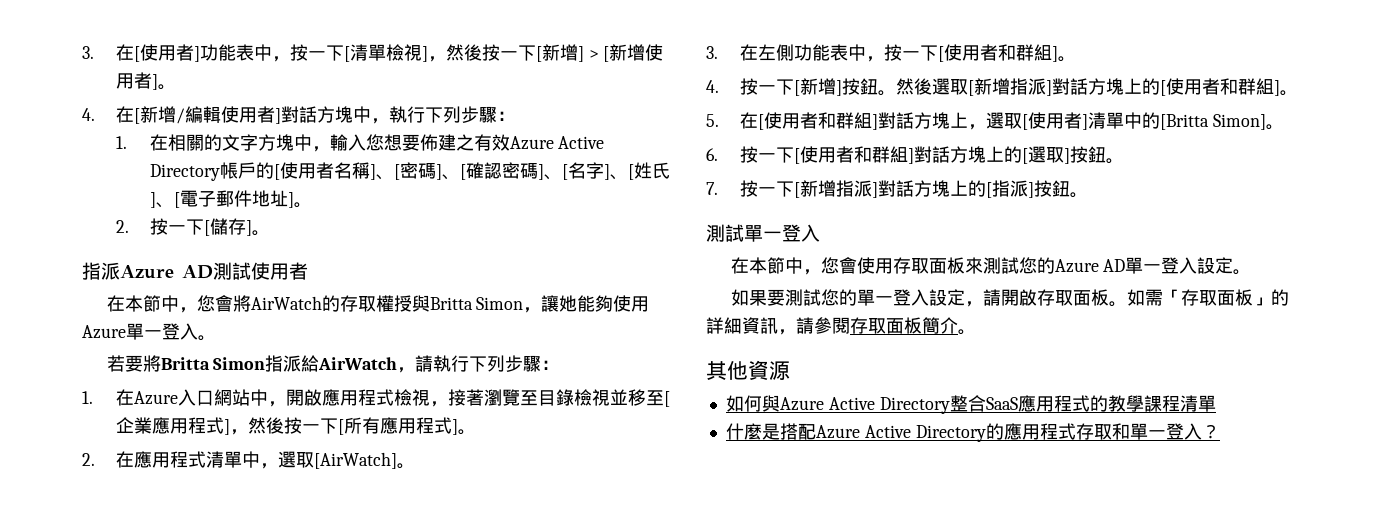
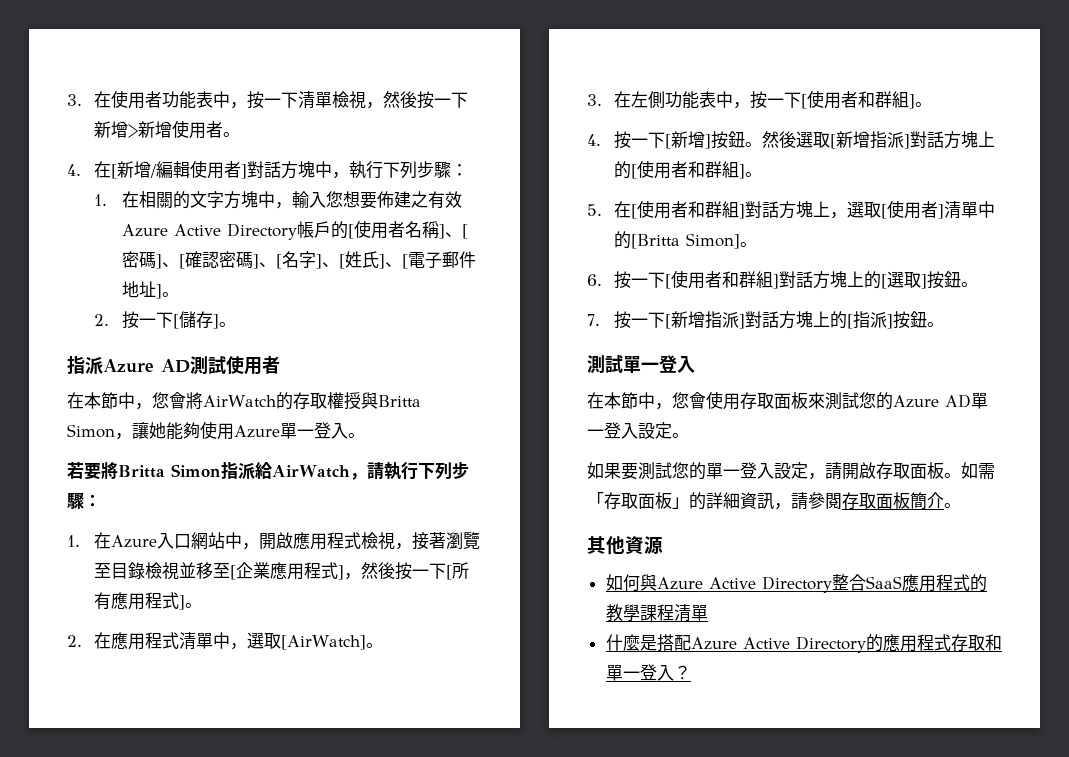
- 3.在[使用者]功能表中，按一下[清單檢視]，然後按一下[新增] > [新增使用者]。
+ 3.在使用者功能表中，按一下清單檢視，然後按一下新增>新增使用者。

